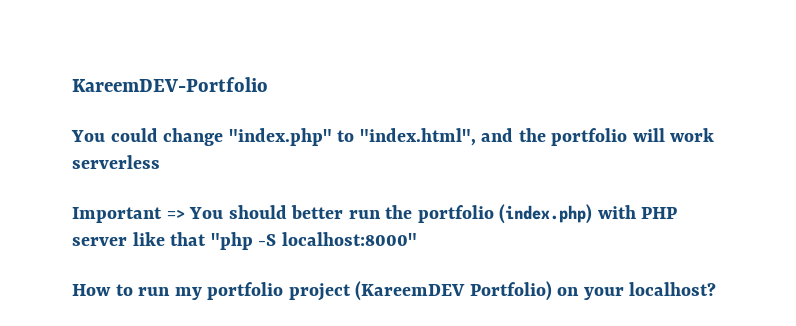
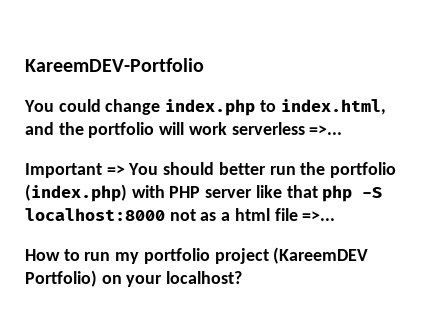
- You could change "index.php" to "index.html", and the portfolio will work serverless
+ You could change index.php to index.html, and the portfolio will work serverless =>...
- Important => You should better run the portfolio (index.php) with PHP server like that "php -S localhost:8000"
+ Important => You should better run the portfolio (index.php) with PHP server like that php -S localhost:8000 not as a html file =>...

